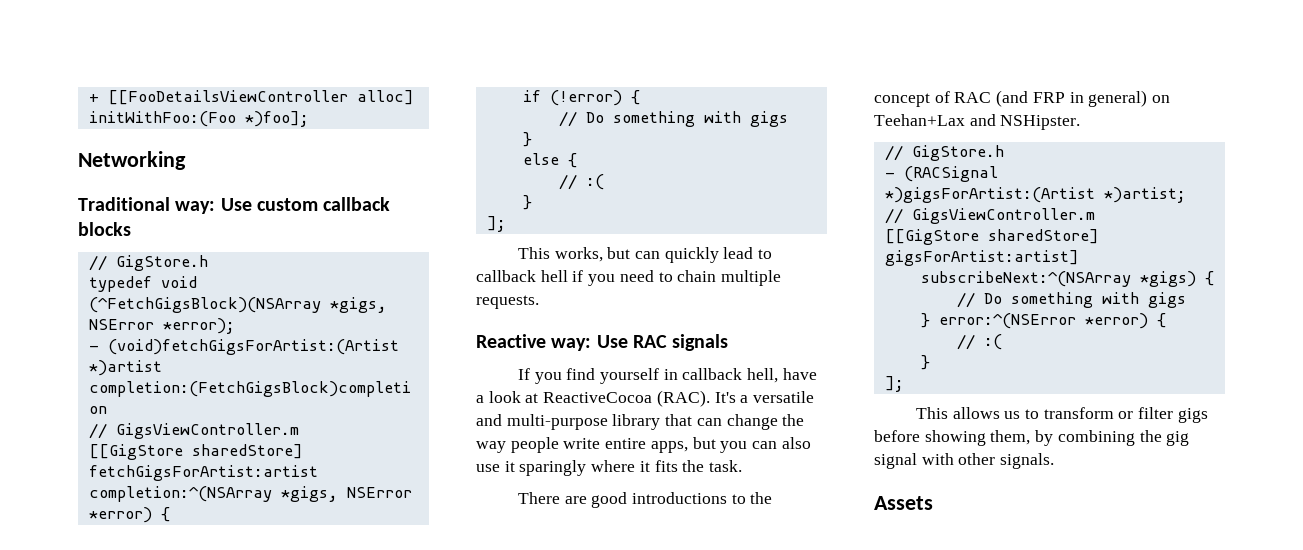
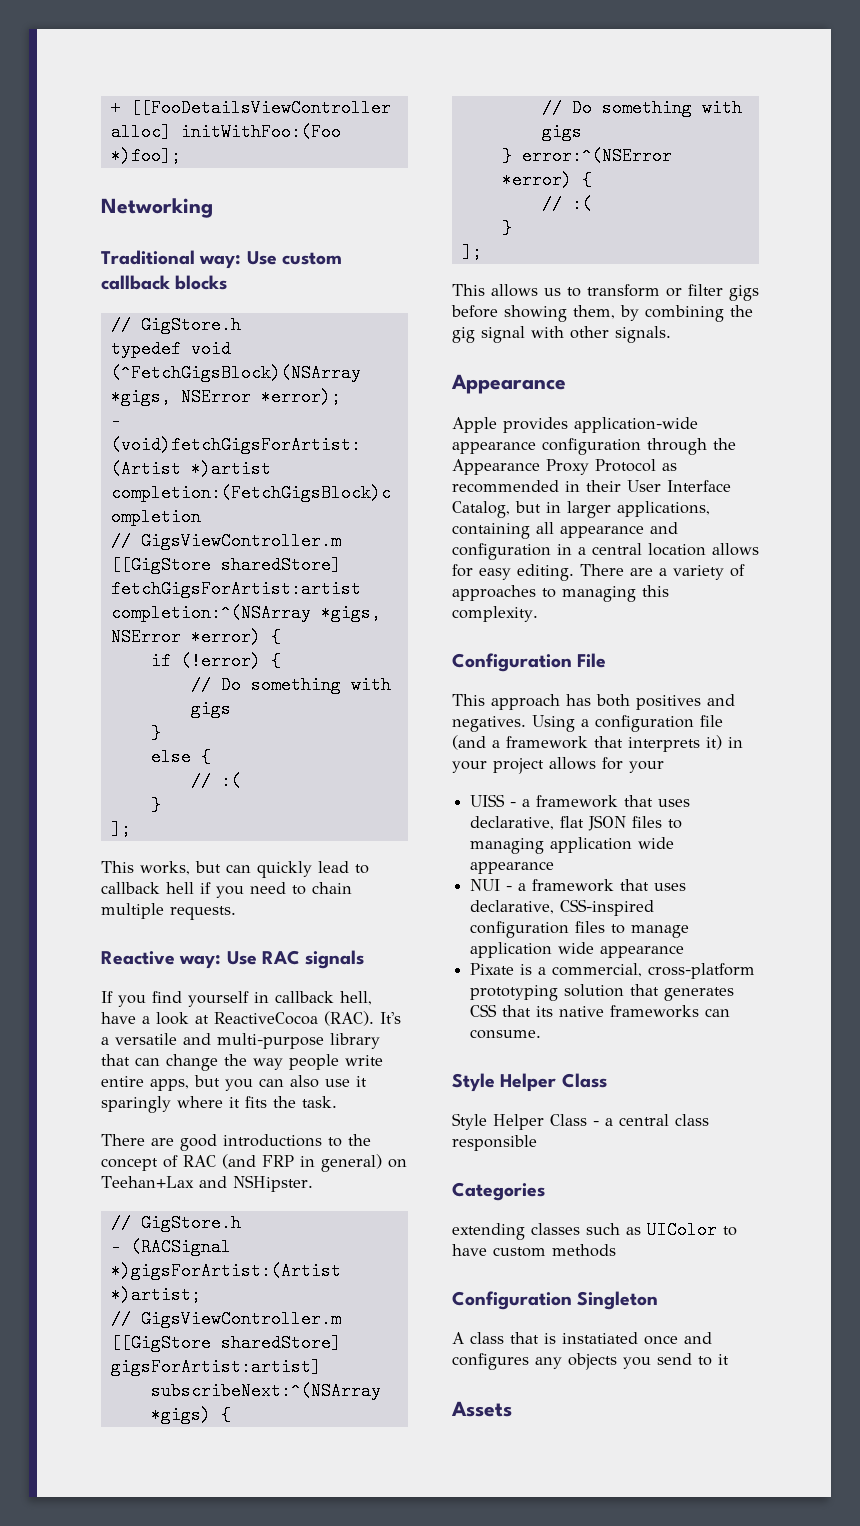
  This allows us to transform or filter gigs before showing them, by combining the gig signal with other signals.
+ Appearance
+ Apple provides application-wide appearance configuration through the Appearance Proxy Protocol as recommended in their User Interface Catalog, but in larger applications, containing all appearance and configuration in a central location allows for easy editing. There are a variety of approaches to managing this complexity.
+ Configuration File
+ This approach has both positives and negatives. Using a configuration file (and a framework that interprets it) in your project allows for your
+ UISS - a framework that uses declarative, flat JSON files to managing application wide appearance
+ NUI - a framework that uses declarative, CSS-inspired configuration files to manage application wide appearance
+ Pixate is a commercial, cross-platform prototyping solution that generates CSS that its native frameworks can consume.
+ Style Helper Class
+ Style Helper Class - a central class responsible
+ Categories
+ extending classes such as UIColor to have custom methods
+ Configuration Singleton
+ A class that is instatiated once and configures any objects you send to it

